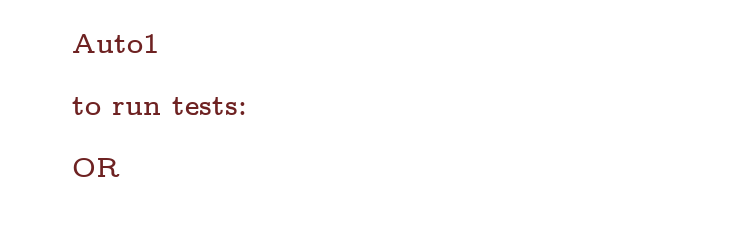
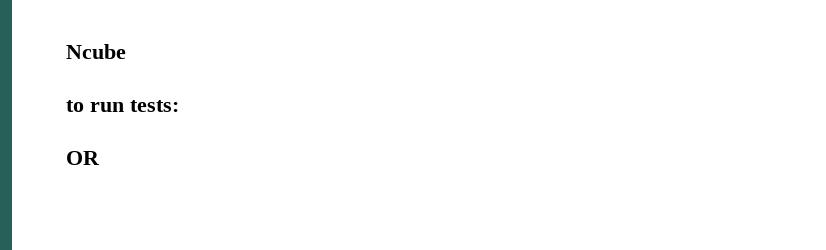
- Auto1
+ Ncube

